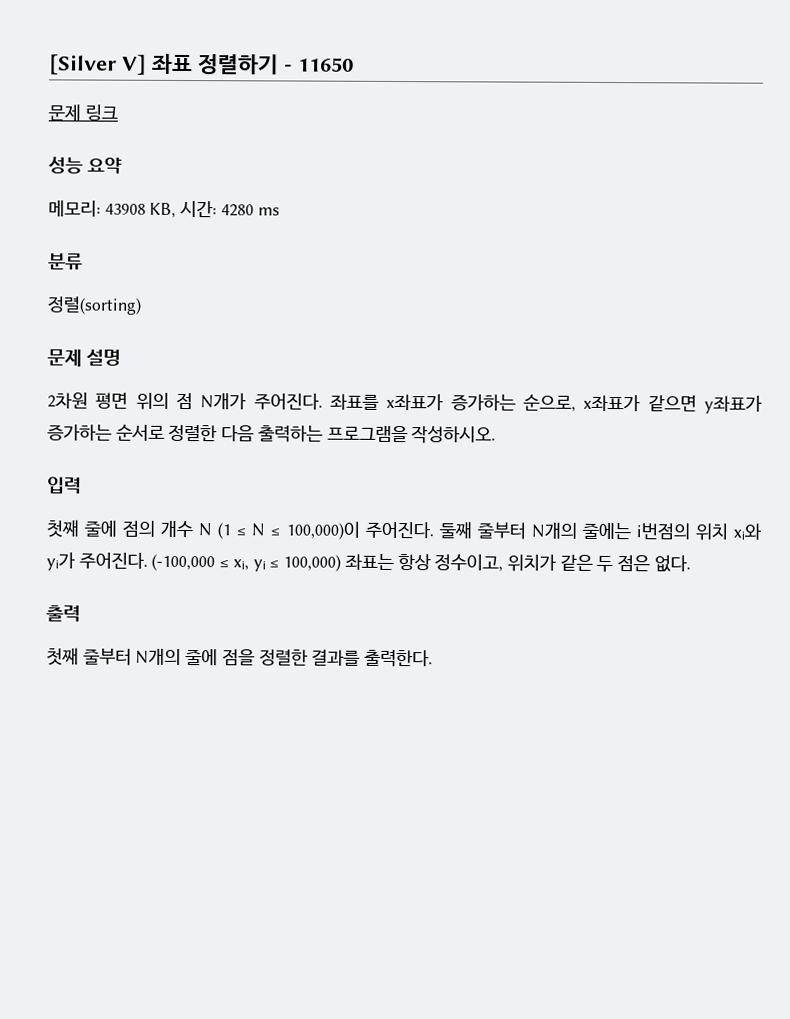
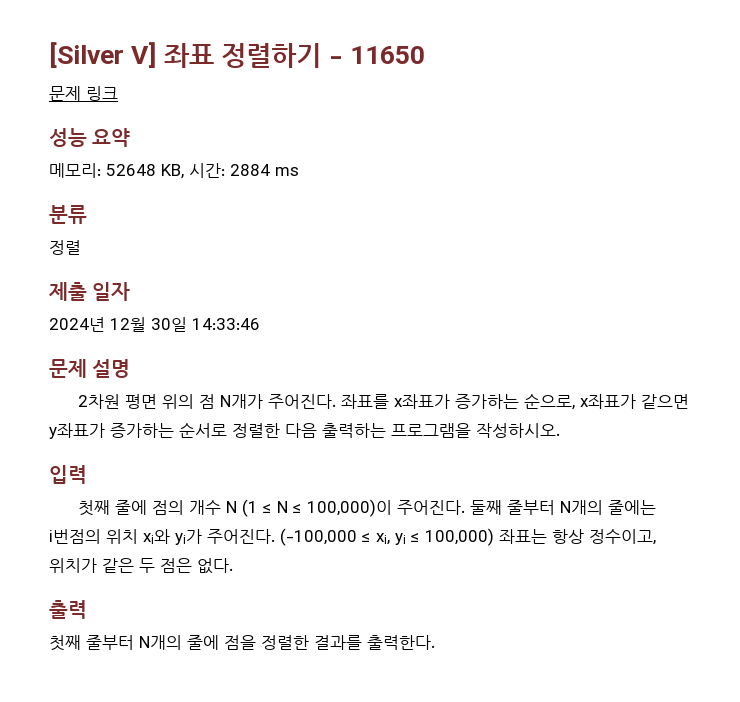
- 메모리: 43908 KB, 시간: 4280 ms
+ 메모리: 52648 KB, 시간: 2884 ms
- 정렬(sorting)
+ 정렬
+ 제출 일자
+ 2024년 12월 30일 14:33:46

